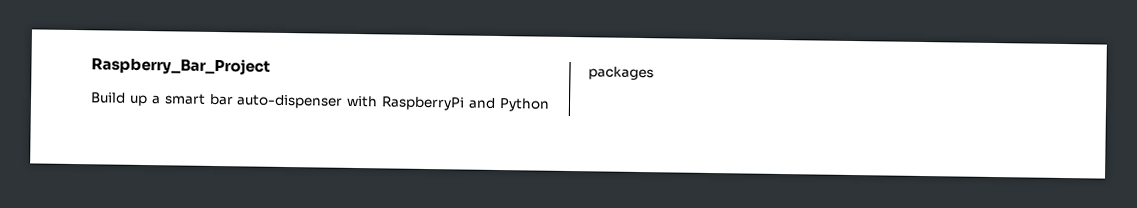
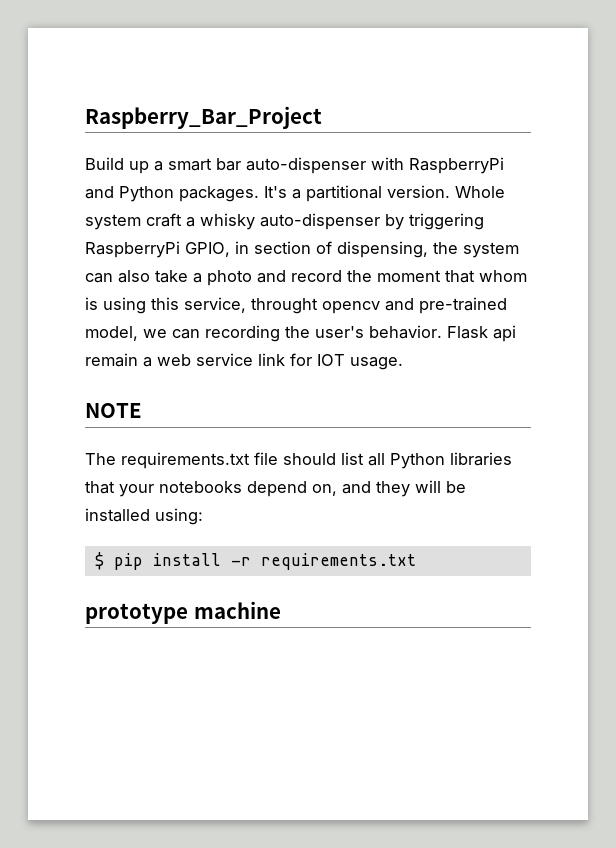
- Build up a smart bar auto-dispenser with RaspberryPi and Python packages
+ Build up a smart bar auto-dispenser with RaspberryPi and Python packages. It's a partitional version. Whole system craft a whisky auto-dispenser by triggering RaspberryPi GPIO, in section of dispensing, the system can also take a photo and record the moment that whom is using this service, throught opencv and pre-trained model, we can recording the user's behavior. Flask api remain a web service link for IOT usage.
+ NOTE
+ The requirements.txt file should list all Python libraries that your notebooks depend on, and they will be installed using:
+ $ pip install -r requirements.txt
+ prototype machine

